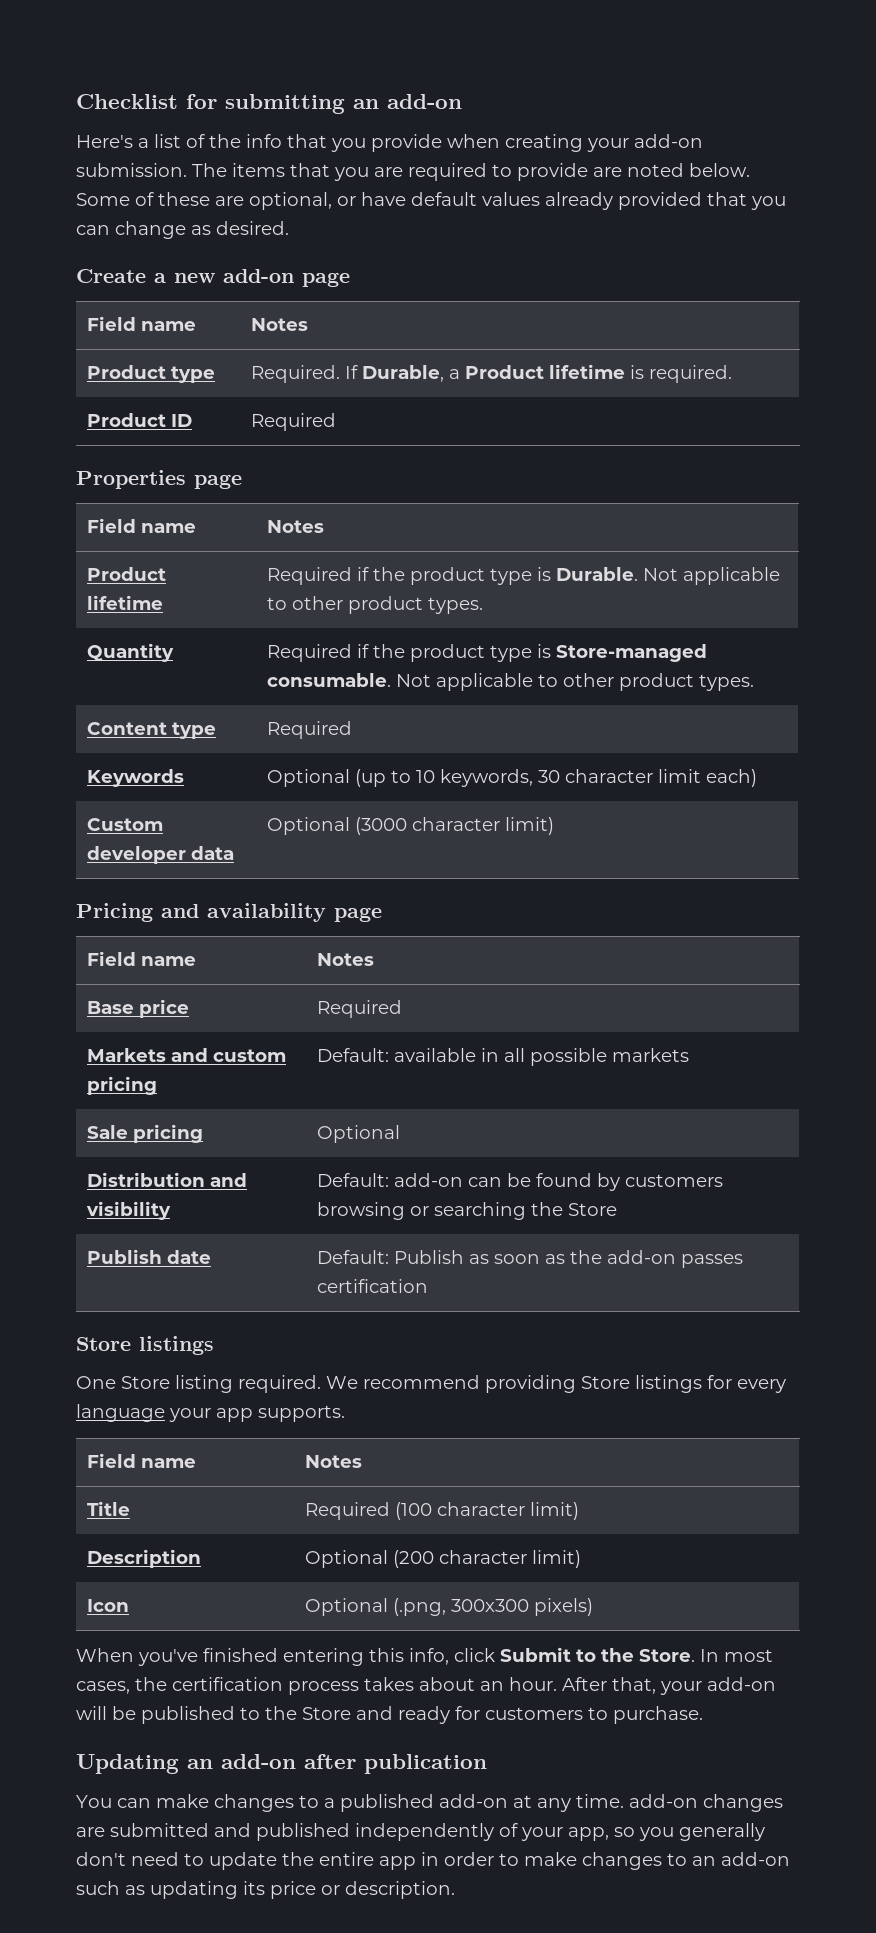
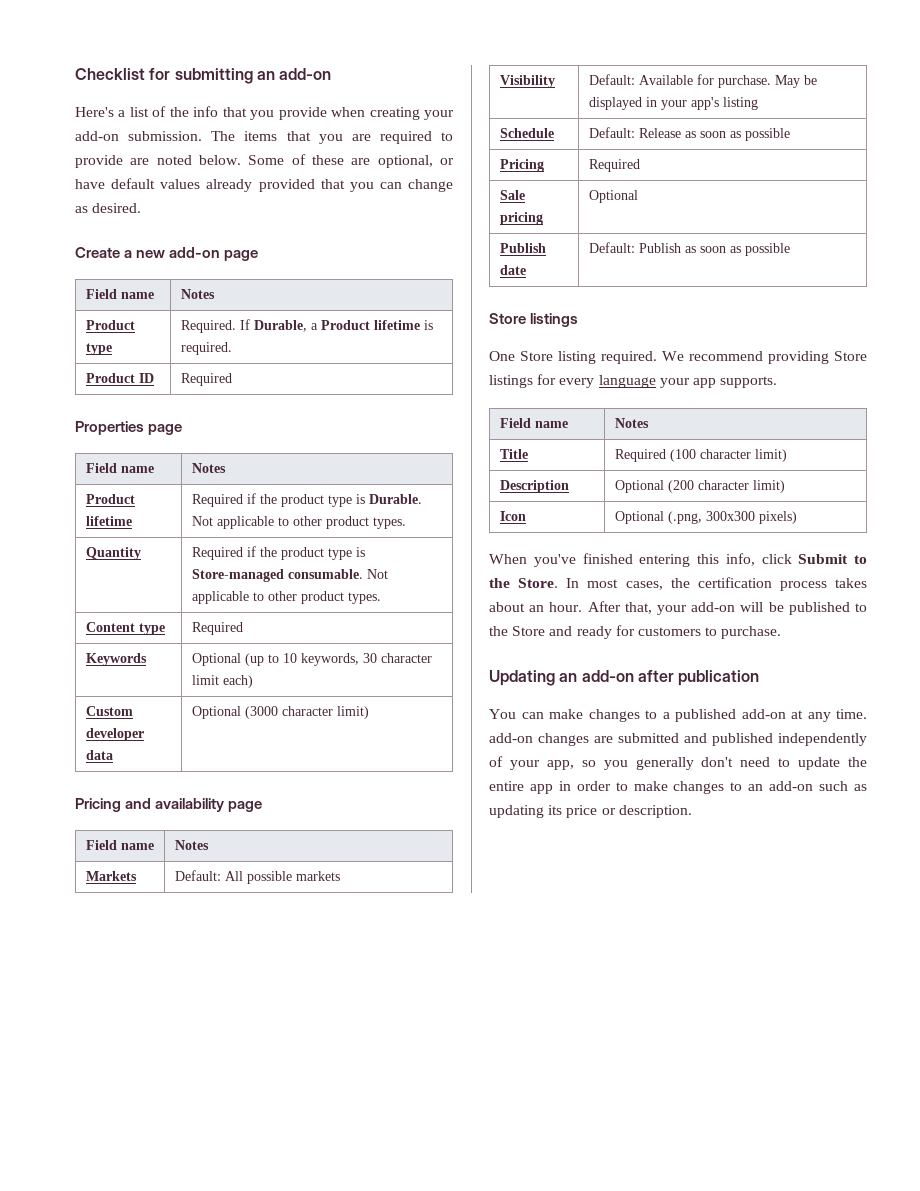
- Base price | Required
- Markets and custom pricing | Default: available in all possible markets
+ Markets | Default: All possible markets
+ Visibility | Default: Available for purchase. May be displayed in your app's listing
+ Schedule | Default: Release as soon as possible
+ Pricing | Required
  Sale pricing | Optional
- Distribution and visibility | Default: add-on can be found by customers browsing or searching the Store
- Publish date | Default: Publish as soon as the add-on passes certification
+ Publish date | Default: Publish as soon as possible

